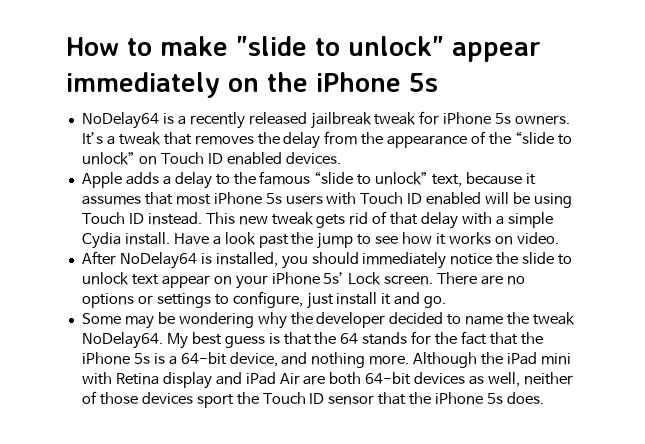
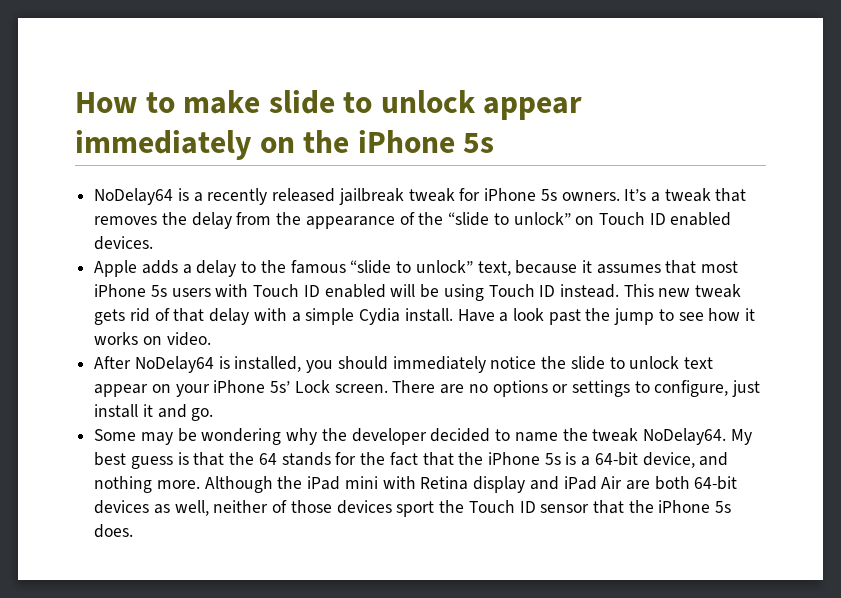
- How to make "slide to unlock" appear immediately on the iPhone 5s
+ How to make slide to unlock appear immediately on the iPhone 5s

